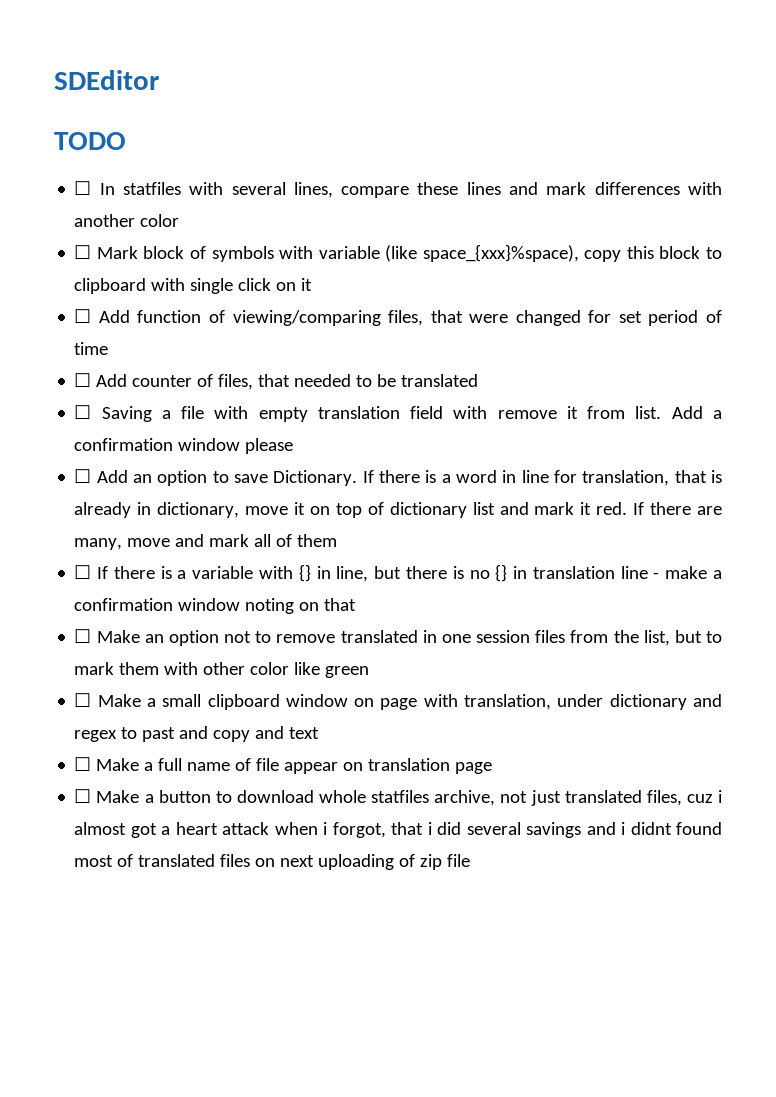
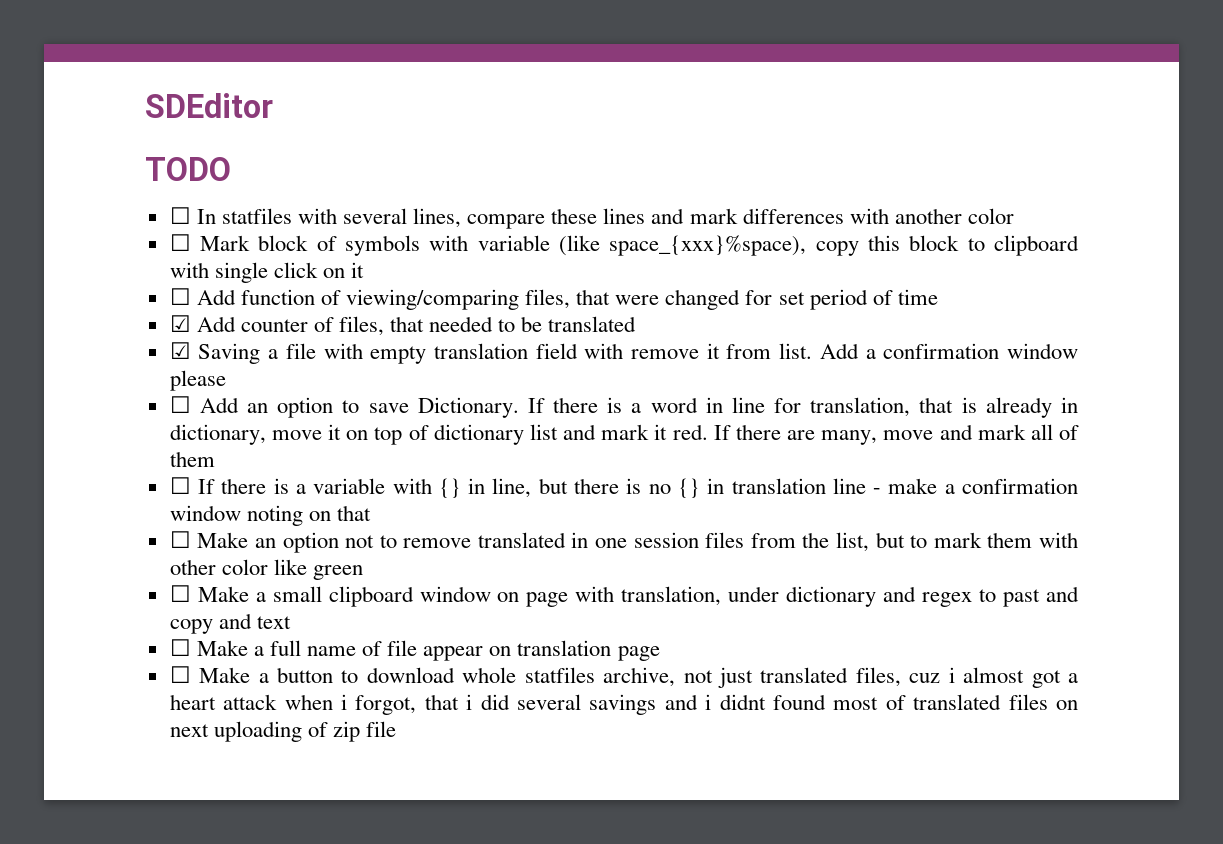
- ☐ Add counter of files, that needed to be translated
+ ☑ Add counter of files, that needed to be translated
- ☐ Saving a file with empty translation field with remove it from list.
+ ☑ Saving a file with empty translation field with remove it from list.

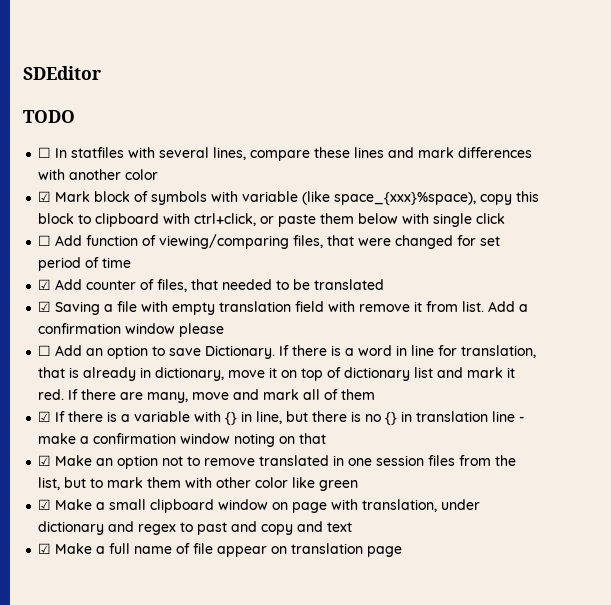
- ☐ Mark block of symbols with variable (like space_{xxx}%space), copy this block to clipboard with single click on it
+ ☑ Mark block of symbols with variable (like space_{xxx}%space), copy this block to clipboard with ctrl+click, or paste them below with single click
- ☐ If there is a variable with {} in line, but there is no {} in translation line - make a confirmation window noting on that
+ ☑ If there is a variable with {} in line, but there is no {} in translation line - make a confirmation window noting on that
- ☐ Make an option not to remove translated in one session files from the list, but to mark them with other color like green
+ ☑ Make an option not to remove translated in one session files from the list, but to mark them with other color like green
- ☐ Make a small clipboard window on page with translation, under dictionary and regex to past and copy and text
+ ☑ Make a small clipboard window on page with translation, under dictionary and regex to past and copy and text
- ☐ Make a full name of file appear on translation page
+ ☑ Make a full name of file appear on translation page
- ☐ Make a button to download whole statfiles archive, not just translated files, cuz i almost got a heart attack when i forgot, that i did several savings and i didnt found most of translated files on next uploading of zip file

